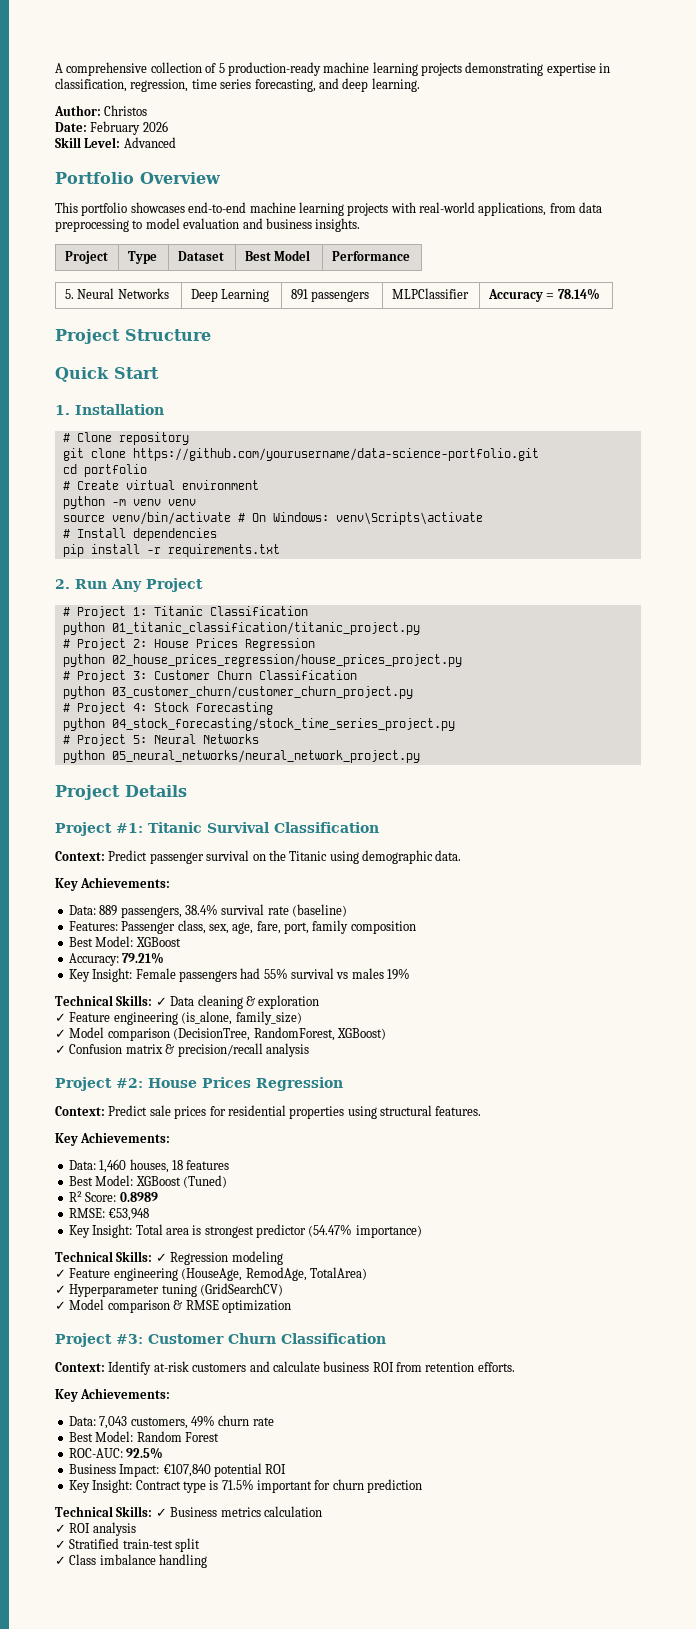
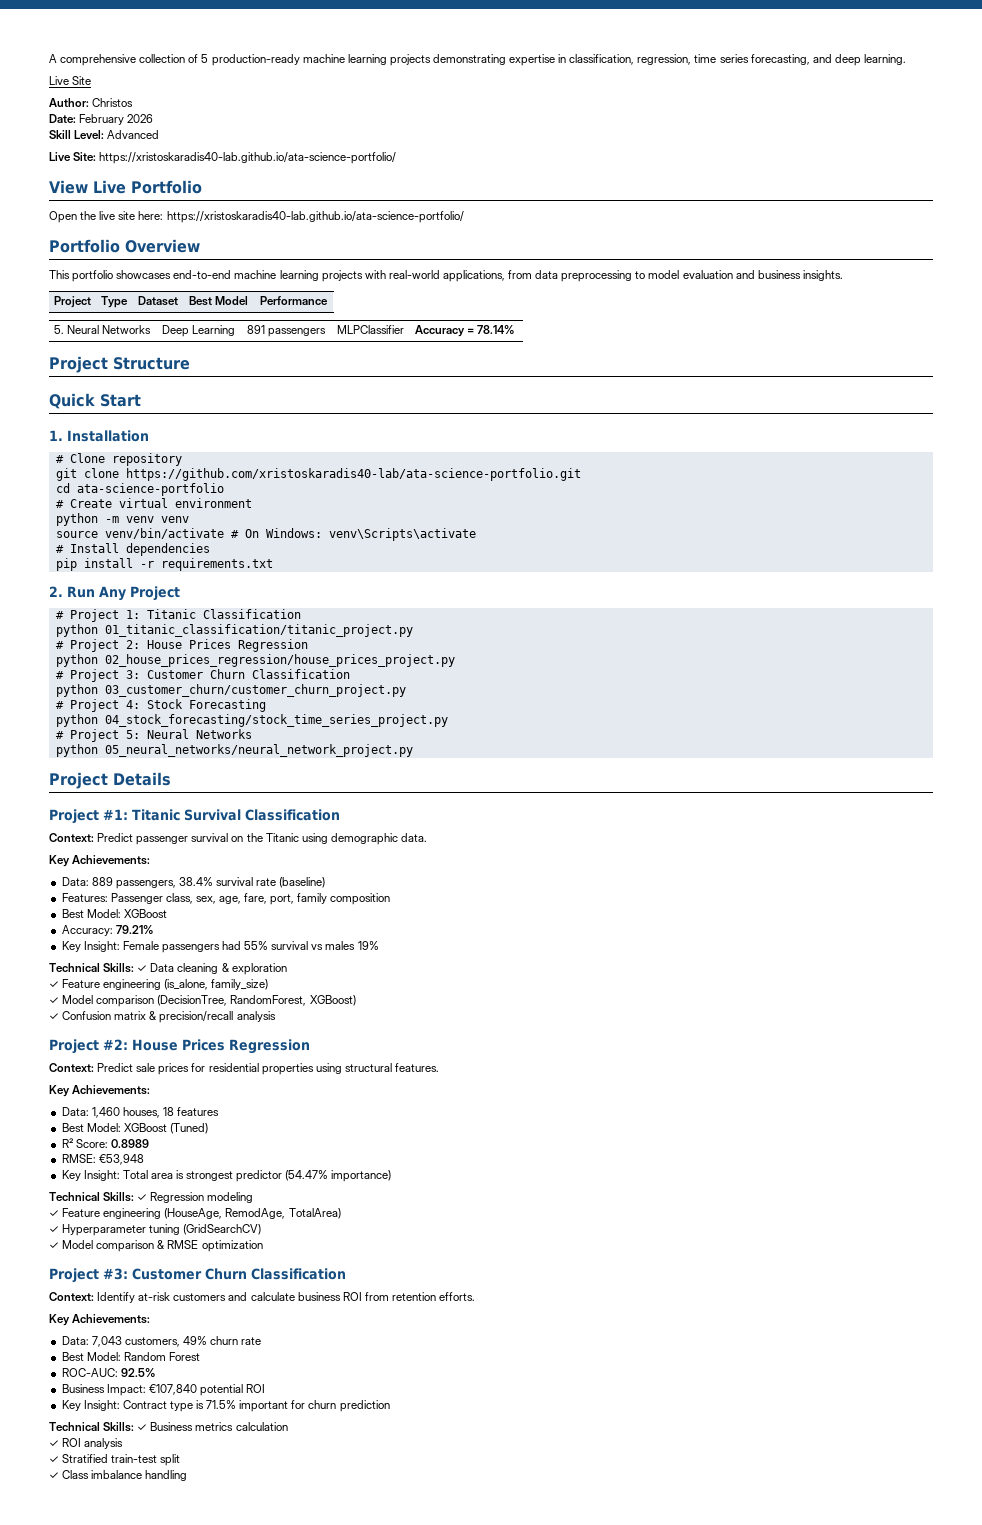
+ Live Site
+ Live Site: https://xristoskaradis40-lab.github.io/ata-science-portfolio/
+ View Live Portfolio
+ Open the live site here: https://xristoskaradis40-lab.github.io/ata-science-portfolio/
- git clone https://github.com/yourusername/data-science-portfolio.git
+ git clone https://github.com/xristoskaradis40-lab/ata-science-portfolio.git
- cd portfolio
+ cd ata-science-portfolio

